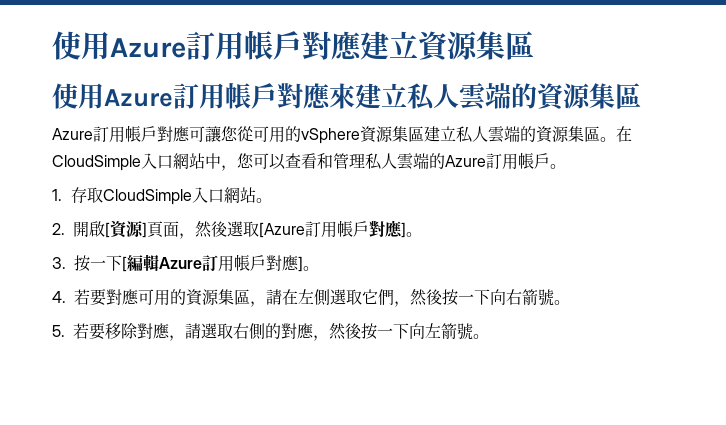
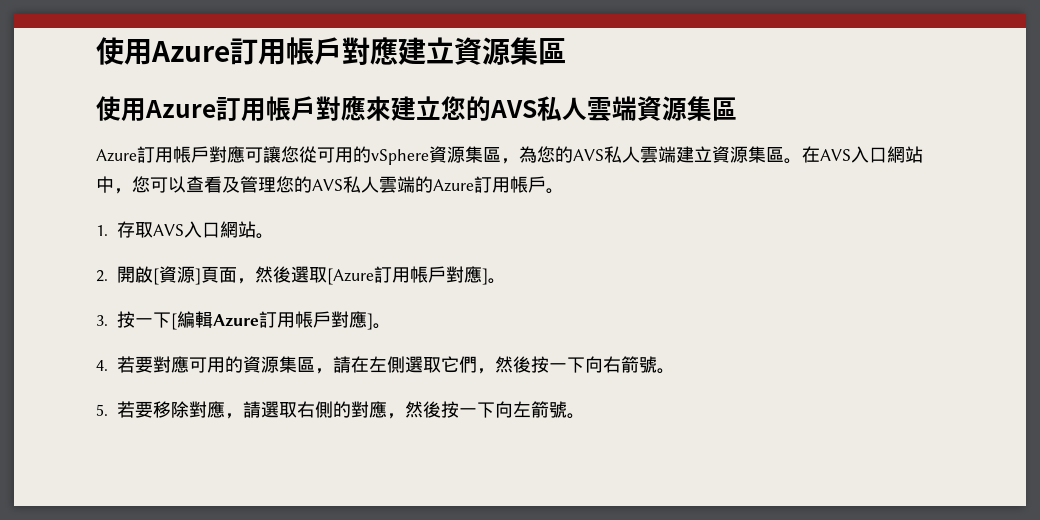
- 使用Azure訂用帳戶對應來建立私人雲端的資源集區
+ 使用Azure訂用帳戶對應來建立您的AVS私人雲端資源集區
- Azure訂用帳戶對應可讓您從可用的vSphere資源集區建立私人雲端的資源集區。
+ Azure訂用帳戶對應可讓您從可用的vSphere資源集區，為您的AVS私人雲端建立資源集區。
- 在CloudSimple入口網站中，您可以查看和管理私人雲端的Azure訂用帳戶。
+ 在AVS入口網站中，您可以查看及管理您的AVS私人雲端的Azure訂用帳戶。
- 1.存取CloudSimple入口網站。
+ 1.存取AVS入口網站。

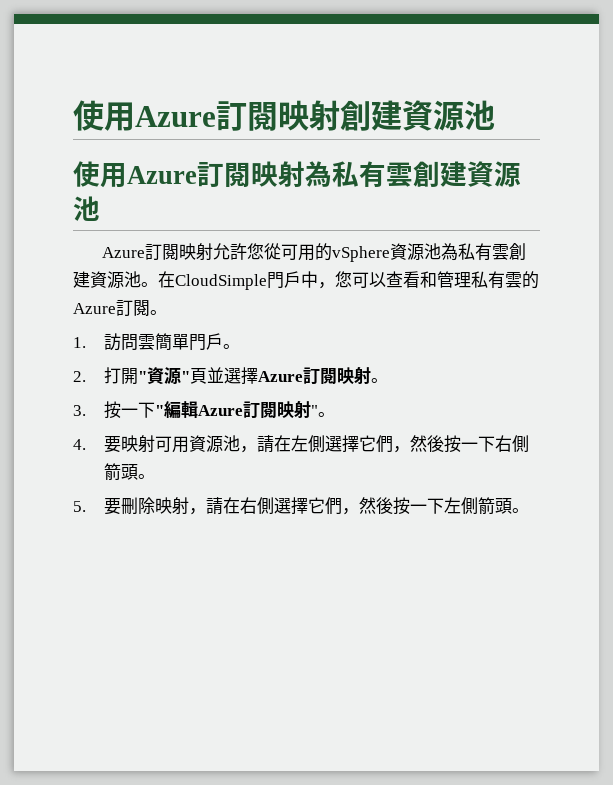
- 使用Azure訂用帳戶對應建立資源集區
- 使用Azure訂用帳戶對應來建立您的AVS私人雲端資源集區
- Azure訂用帳戶對應可讓您從可用的vSphere資源集區，為您的AVS私人雲端建立資源集區。在AVS入口網站中，您可以查看及管理您的AVS私人雲端的Azure訂用帳戶。
- 1.存取AVS入口網站。
- 2.開啟[資源]頁面，然後選取[Azure訂用帳戶對應]。
+ 使用Azure訂閱映射創建資源池
+ 使用Azure訂閱映射為私有雲創建資源池
+ Azure訂閱映射允許您從可用的vSphere資源池為私有雲創建資源池。在CloudSimple門戶中，您可以查看和管理私有雲的Azure訂閱。
+ 1.訪問雲簡單門戶。
+ 2.打開"資源"頁並選擇Azure訂閱映射。
- 3.按一下[編輯Azure訂用帳戶對應]。
- 4.若要對應可用的資源集區，請在左側選取它們，然後按一下向右箭號。
+ 3.按一下"編輯Azure訂閱映射"。
+ 4.要映射可用資源池，請在左側選擇它們，然後按一下右側箭頭。
- 5.若要移除對應，請選取右側的對應，然後按一下向左箭號。
+ 5.要刪除映射，請在右側選擇它們，然後按一下左側箭頭。

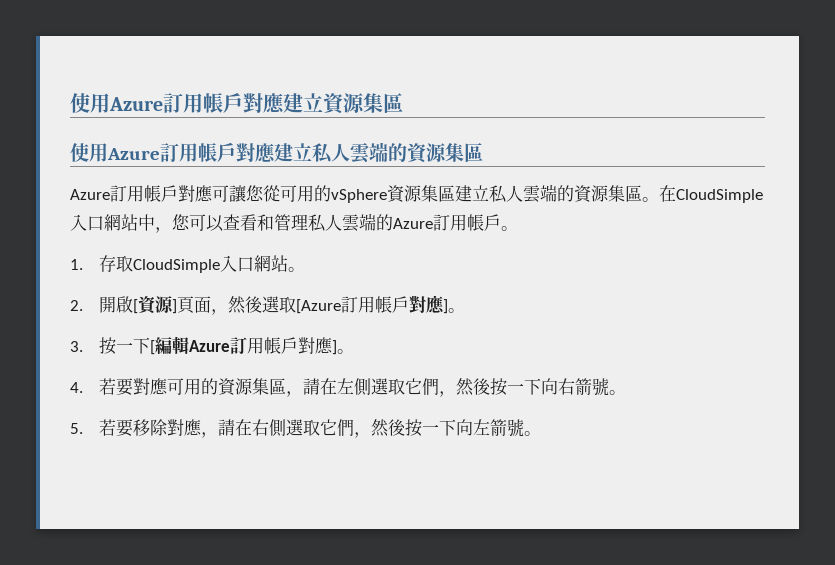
- 使用Azure訂閱映射創建資源池
- 使用Azure訂閱映射為私有雲創建資源池
- Azure訂閱映射允許您從可用的vSphere資源池為私有雲創建資源池。在CloudSimple門戶中，您可以查看和管理私有雲的Azure訂閱。
- 1.訪問雲簡單門戶。
- 2.打開"資源"頁並選擇Azure訂閱映射。
+ 使用Azure訂用帳戶對應建立資源集區
+ 使用Azure訂用帳戶對應建立私人雲端的資源集區
+ Azure訂用帳戶對應可讓您從可用的vSphere資源集區建立私人雲端的資源集區。在CloudSimple入口網站中，您可以查看和管理私人雲端的Azure訂用帳戶。
+ 1.存取CloudSimple入口網站。
+ 2.開啟[資源]頁面，然後選取[Azure訂用帳戶對應]。
- 3.按一下"編輯Azure訂閱映射"。
- 4.要映射可用資源池，請在左側選擇它們，然後按一下右側箭頭。
+ 3.按一下[編輯Azure訂用帳戶對應]。
+ 4.若要對應可用的資源集區，請在左側選取它們，然後按一下向右箭號。
- 5.要刪除映射，請在右側選擇它們，然後按一下左側箭頭。
+ 5.若要移除對應，請在右側選取它們，然後按一下向左箭號。

